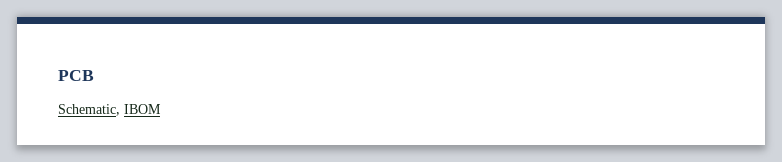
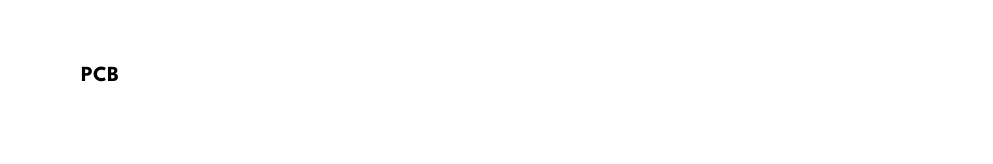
- Schematic, IBOM

